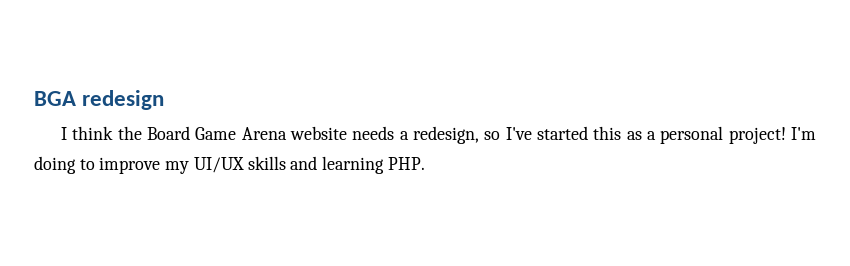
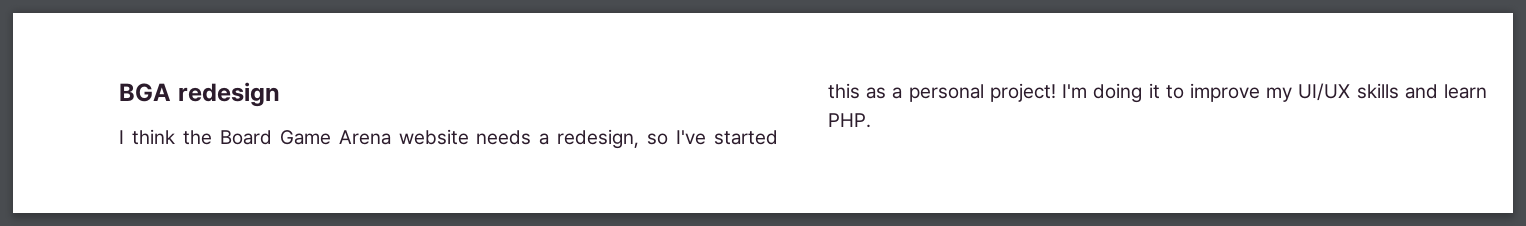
- I'm doing to improve my UI/UX skills and learning PHP.
+ I'm doing it to improve my UI/UX skills and learn PHP.

